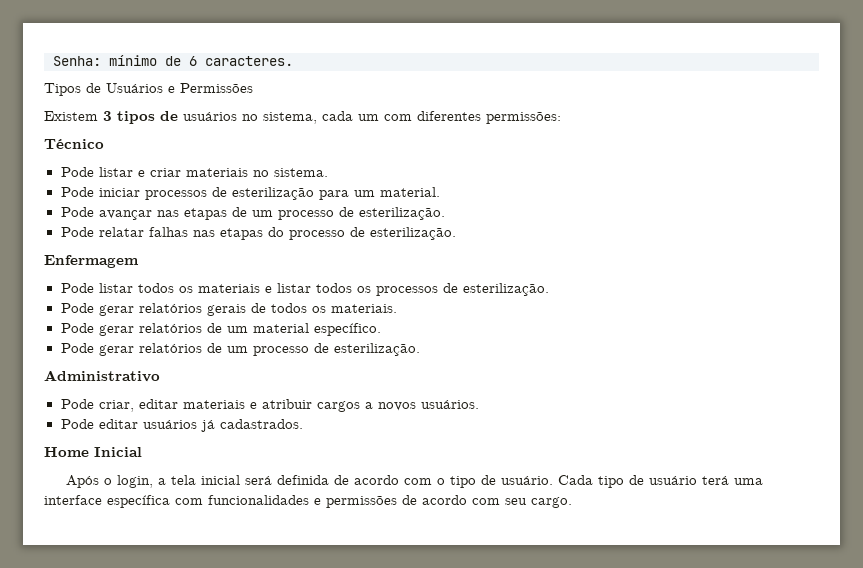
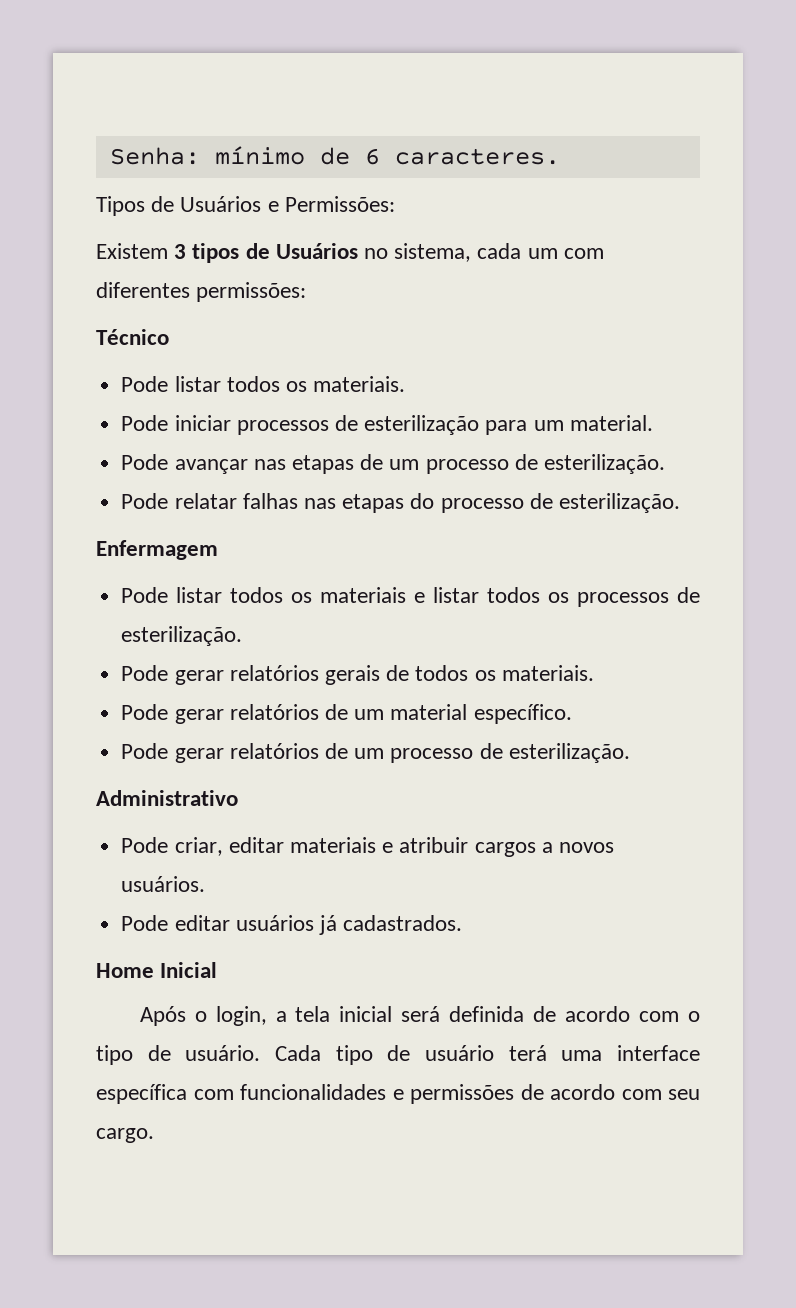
- Tipos de Usuários e Permissões
+ Tipos de Usuários e Permissões:
- Existem 3 tipos de usuários no sistema, cada um com diferentes permissões:
+ Existem 3 tipos de Usuários no sistema, cada um com diferentes permissões:
- Pode listar e criar materiais no sistema.
+ Pode listar todos os materiais.

